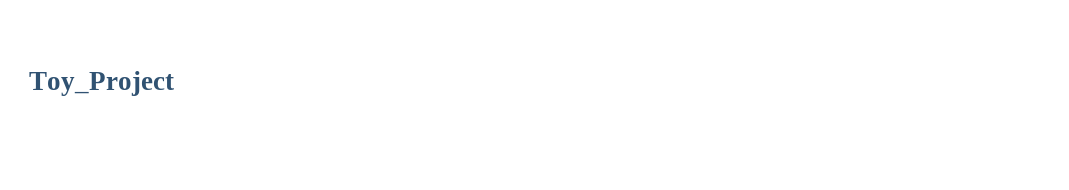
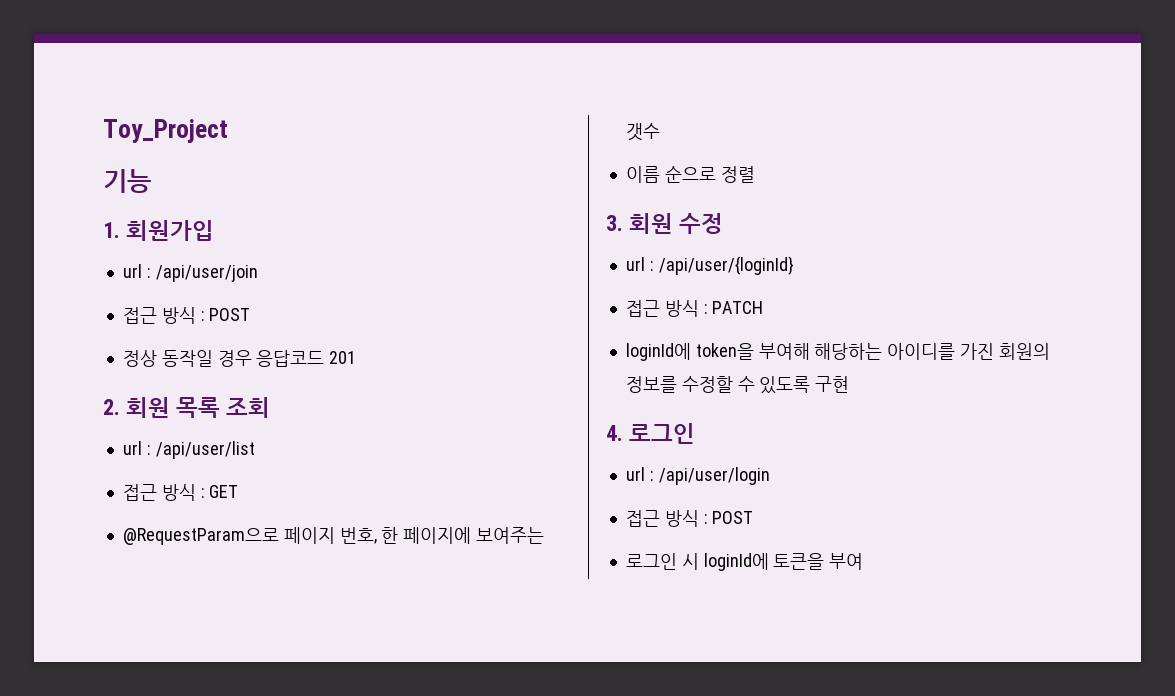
+ 기능
+ 1. 회원가입
+ url : /api/user/join
+ 접근 방식 : POST
+ 정상 동작일 경우 응답코드 201
+ 2. 회원 목록 조회
+ url : /api/user/list
+ 접근 방식 : GET
+ @RequestParam으로 페이지 번호, 한 페이지에 보여주는 갯수
+ 이름 순으로 정렬
+ 3. 회원 수정
+ url : /api/user/{loginId}
+ 접근 방식 : PATCH
+ loginId에 token을 부여해 해당하는 아이디를 가진 회원의 정보를 수정할 수 있도록 구현
+ 4. 로그인
+ url : /api/user/login
+ 접근 방식 : POST
+ 로그인 시 loginId에 토큰을 부여

